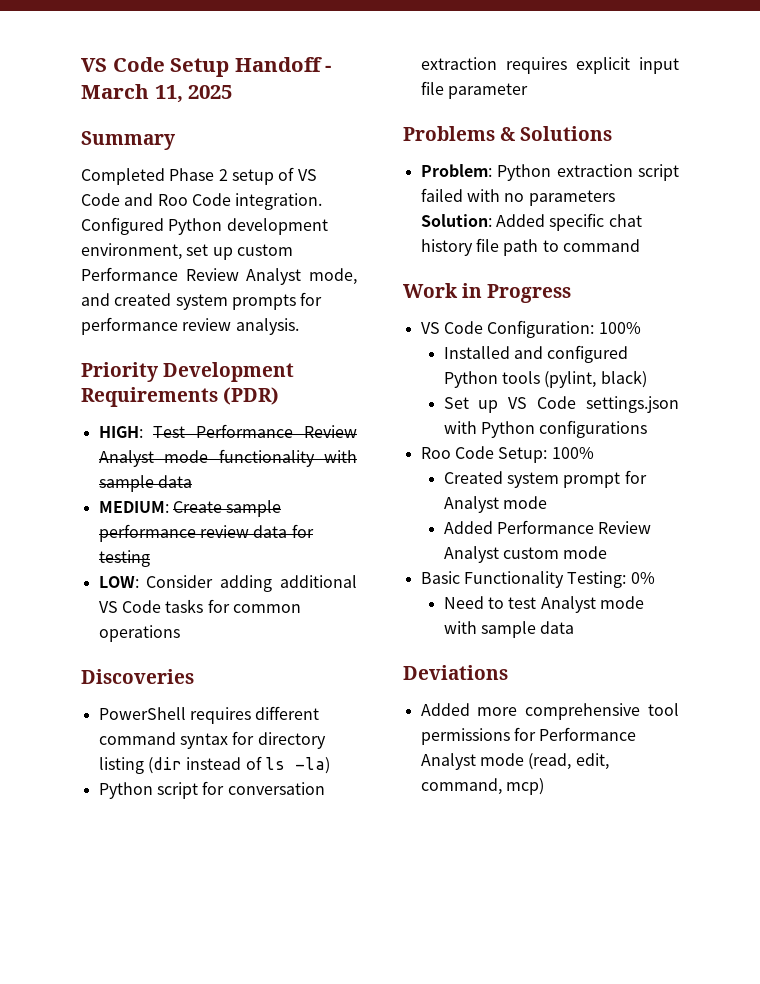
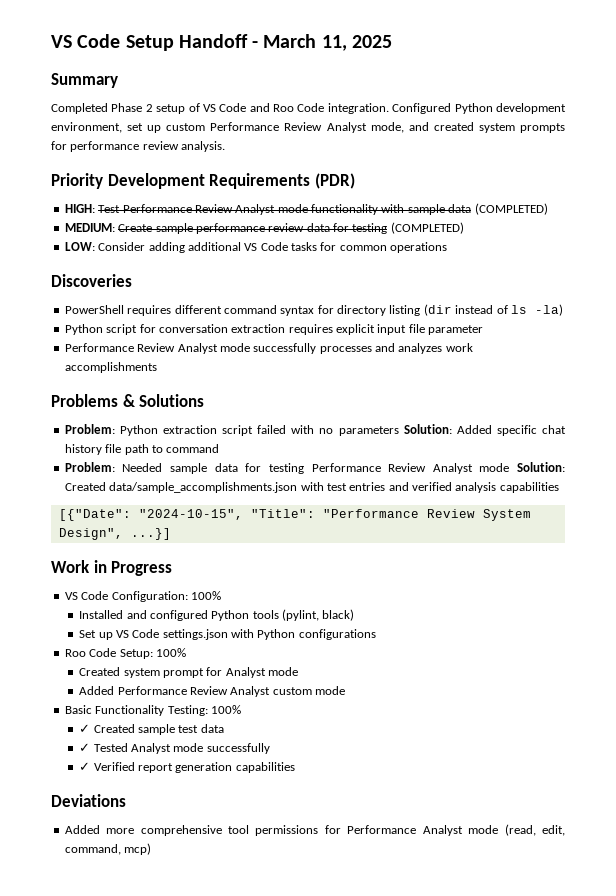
- HIGH: Test Performance Review Analyst mode functionality with sample data
+ HIGH: Test Performance Review Analyst mode functionality with sample data (COMPLETED)
- MEDIUM: Create sample performance review data for testing
+ MEDIUM: Create sample performance review data for testing (COMPLETED)
+ Performance Review Analyst mode successfully processes and analyzes work accomplishments
+ Problem: Needed sample data for testing Performance Review Analyst mode Solution: Created data/sample_accomplishments.json with test entries and verified analysis capabilities
+ [{"Date": "2024-10-15", "Title": "Performance Review System Design", ...}]
- Basic Functionality Testing: 0%
- Need to test Analyst mode with sample data
+ Basic Functionality Testing: 100%
+ ✓ Created sample test data
+ ✓ Tested Analyst mode successfully
+ ✓ Verified report generation capabilities

